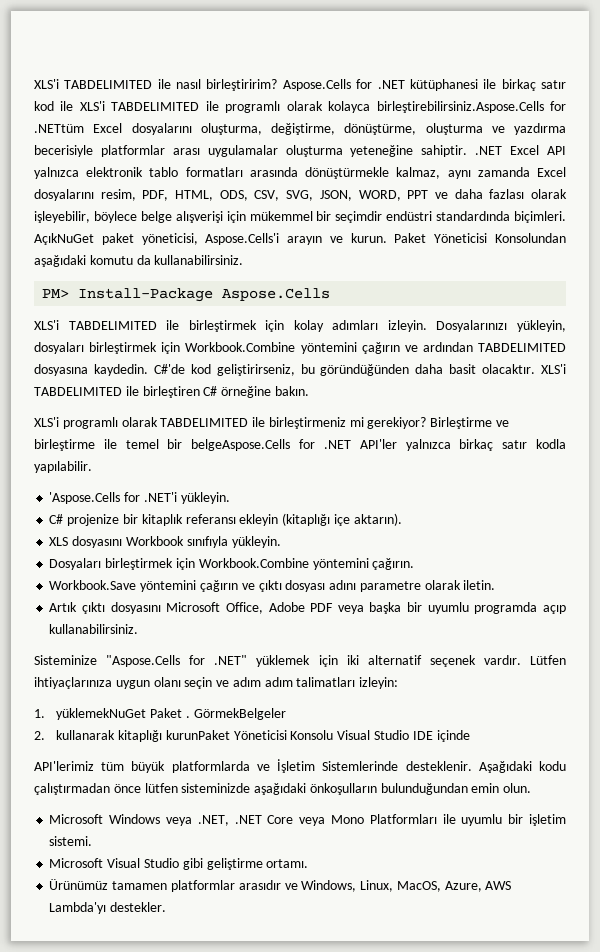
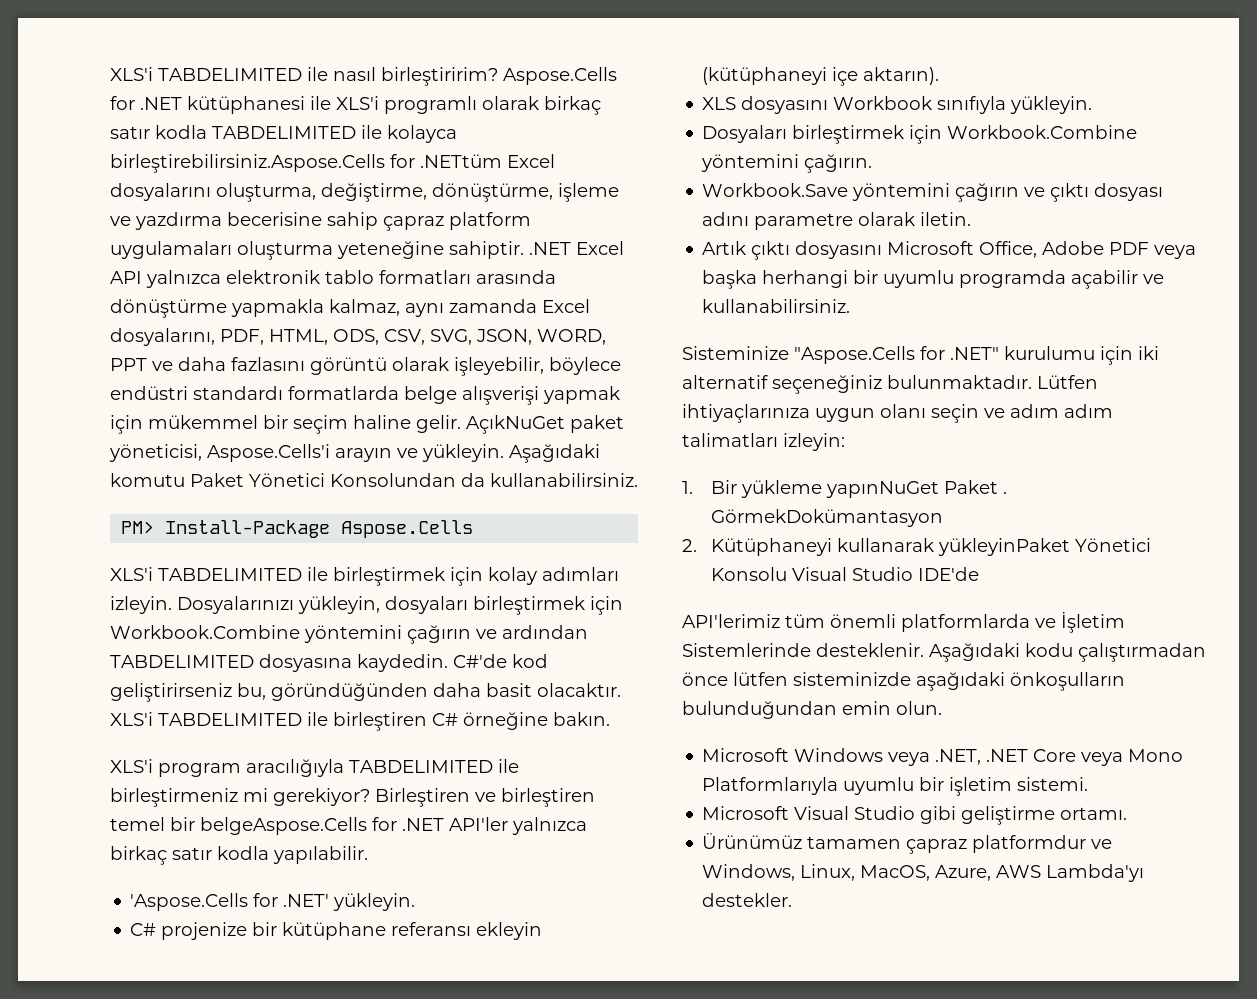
- Aspose.Cells for .NET kütüphanesi ile birkaç satır kod ile XLS'i TABDELIMITED ile programlı olarak kolayca birleştirebilirsiniz.Aspose.Cells for .NETtüm Excel dosyalarını oluşturma, değiştirme, dönüştürme, oluşturma ve yazdırma becerisiyle platformlar arası uygulamalar oluşturma yeteneğine sahiptir. .NET Excel API yalnızca elektronik tablo formatları arasında dönüştürmekle kalmaz, aynı zamanda Excel dosyalarını resim, PDF, HTML, ODS, CSV, SVG, JSON, WORD, PPT ve daha fazlası olarak işleyebilir, böylece belge alışverişi için mükemmel bir seçimdir endüstri standardında biçimleri.
+ Aspose.Cells for .NET kütüphanesi ile XLS'i programlı olarak birkaç satır kodla TABDELIMITED ile kolayca birleştirebilirsiniz.Aspose.Cells for .NETtüm Excel dosyalarını oluşturma, değiştirme, dönüştürme, işleme ve yazdırma becerisine sahip çapraz platform uygulamaları oluşturma yeteneğine sahiptir. .NET Excel API yalnızca elektronik tablo formatları arasında dönüştürme yapmakla kalmaz, aynı zamanda Excel dosyalarını, PDF, HTML, ODS, CSV, SVG, JSON, WORD, PPT ve daha fazlasını görüntü olarak işleyebilir, böylece endüstri standardı formatlarda belge alışverişi yapmak için mükemmel bir seçim haline gelir.
- AçıkNuGet paket yöneticisi, Aspose.Cells'i arayın ve kurun. Paket Yöneticisi Konsolundan aşağıdaki komutu da kullanabilirsiniz.
+ AçıkNuGet paket yöneticisi, Aspose.Cells'i arayın ve yükleyin. Aşağıdaki komutu Paket Yönetici Konsolundan da kullanabilirsiniz.
- C#'de kod geliştirirseniz, bu göründüğünden daha basit olacaktır.
+ C#'de kod geliştirirseniz bu, göründüğünden daha basit olacaktır.
- XLS'i programlı olarak TABDELIMITED ile birleştirmeniz mi gerekiyor?
+ XLS'i program aracılığıyla TABDELIMITED ile birleştirmeniz mi gerekiyor?
- Birleştirme ve birleştirme ile temel bir belgeAspose.Cells for .NET API'ler yalnızca birkaç satır kodla yapılabilir.
+ Birleştiren ve birleştiren temel bir belgeAspose.Cells for .NET API'ler yalnızca birkaç satır kodla yapılabilir.
- 'Aspose.Cells for .NET'i yükleyin.
+ 'Aspose.Cells for .NET' yükleyin.
- C# projenize bir kitaplık referansı ekleyin (kitaplığı içe aktarın).
+ C# projenize bir kütüphane referansı ekleyin (kütüphaneyi içe aktarın).
- Artık çıktı dosyasını Microsoft Office, Adobe PDF veya başka bir uyumlu programda açıp kullanabilirsiniz.
+ Artık çıktı dosyasını Microsoft Office, Adobe PDF veya başka herhangi bir uyumlu programda açabilir ve kullanabilirsiniz.
- Sisteminize "Aspose.Cells for .NET" yüklemek için iki alternatif seçenek vardır.
+ Sisteminize "Aspose.Cells for .NET" kurulumu için iki alternatif seçeneğiniz bulunmaktadır.
- 1. yüklemekNuGet Paket .
+ 1. Bir yükleme yapınNuGet Paket .
- GörmekBelgeler
+ GörmekDokümantasyon
- 2. kullanarak kitaplığı kurunPaket Yöneticisi Konsolu Visual Studio IDE içinde
+ 2. Kütüphaneyi kullanarak yükleyinPaket Yönetici Konsolu Visual Studio IDE'de
- API'lerimiz tüm büyük platformlarda ve İşletim Sistemlerinde desteklenir.
+ API'lerimiz tüm önemli platformlarda ve İşletim Sistemlerinde desteklenir.
- Microsoft Windows veya .NET, .NET Core veya Mono Platformları ile uyumlu bir işletim sistemi.
+ Microsoft Windows veya .NET, .NET Core veya Mono Platformlarıyla uyumlu bir işletim sistemi.
- Ürünümüz tamamen platformlar arasıdır ve Windows, Linux, MacOS, Azure, AWS Lambda'yı destekler.
+ Ürünümüz tamamen çapraz platformdur ve Windows, Linux, MacOS, Azure, AWS Lambda'yı destekler.

